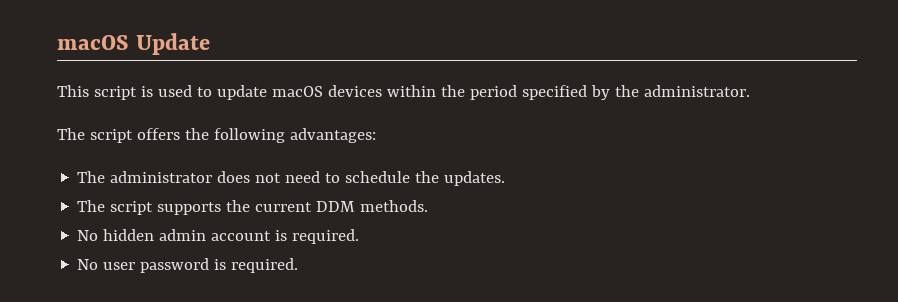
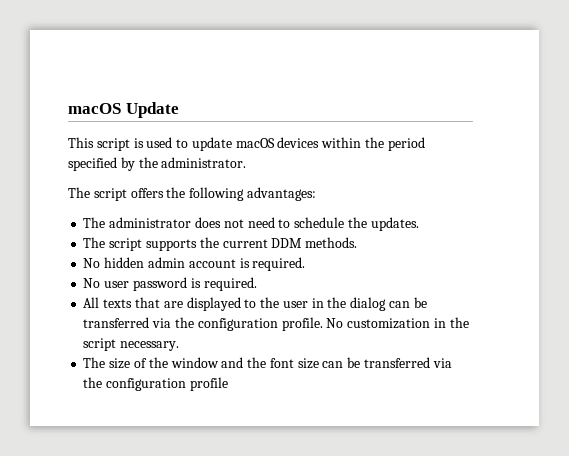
+ All texts that are displayed to the user in the dialog can be transferred via the configuration profile. No customization in the script necessary.
+ The size of the window and the font size can be transferred via the configuration profile

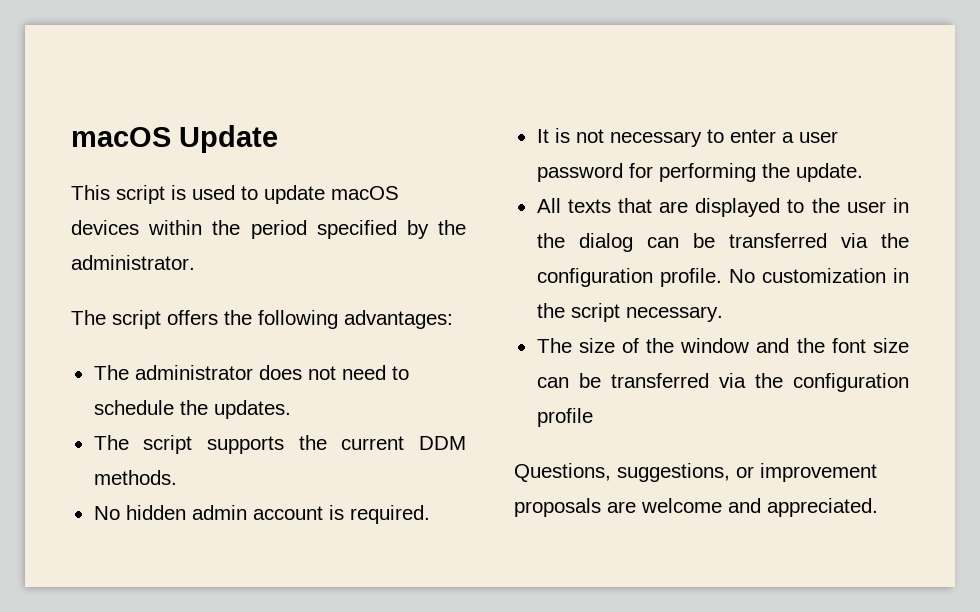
- No user password is required.
+ It is not necessary to enter a user password for performing the update.
+ Questions, suggestions, or improvement proposals are welcome and appreciated.

